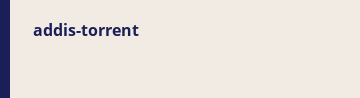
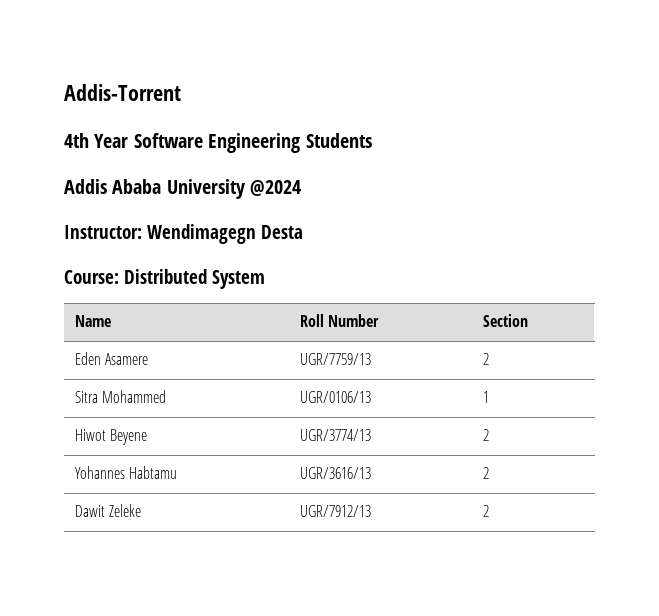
- addis-torrent
+ Addis-Torrent
+ 4th Year Software Engineering Students
+ Addis Ababa University @2024
+ Instructor: Wendimagegn Desta
+ Course: Distributed System
+ Name | Roll Number | Section
+ Eden Asamere | UGR/7759/13 | 2
+ Sitra Mohammed | UGR/0106/13 | 1
+ Hiwot Beyene | UGR/3774/13 | 2
+ Yohannes Habtamu | UGR/3616/13 | 2
+ Dawit Zeleke | UGR/7912/13 | 2

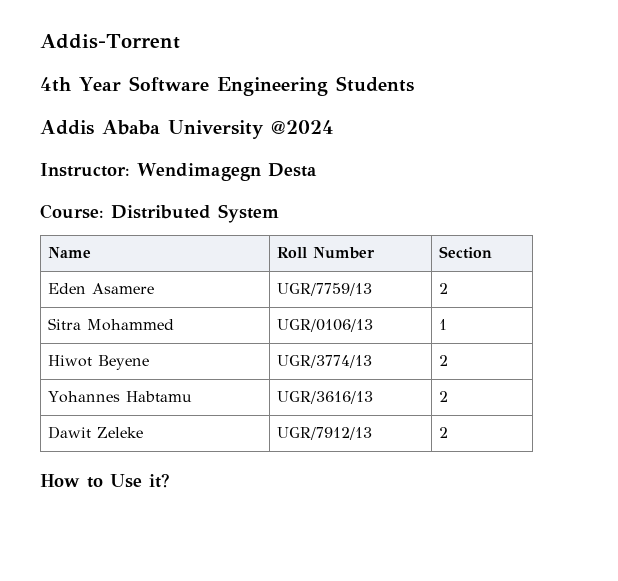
+ How to Use it?

